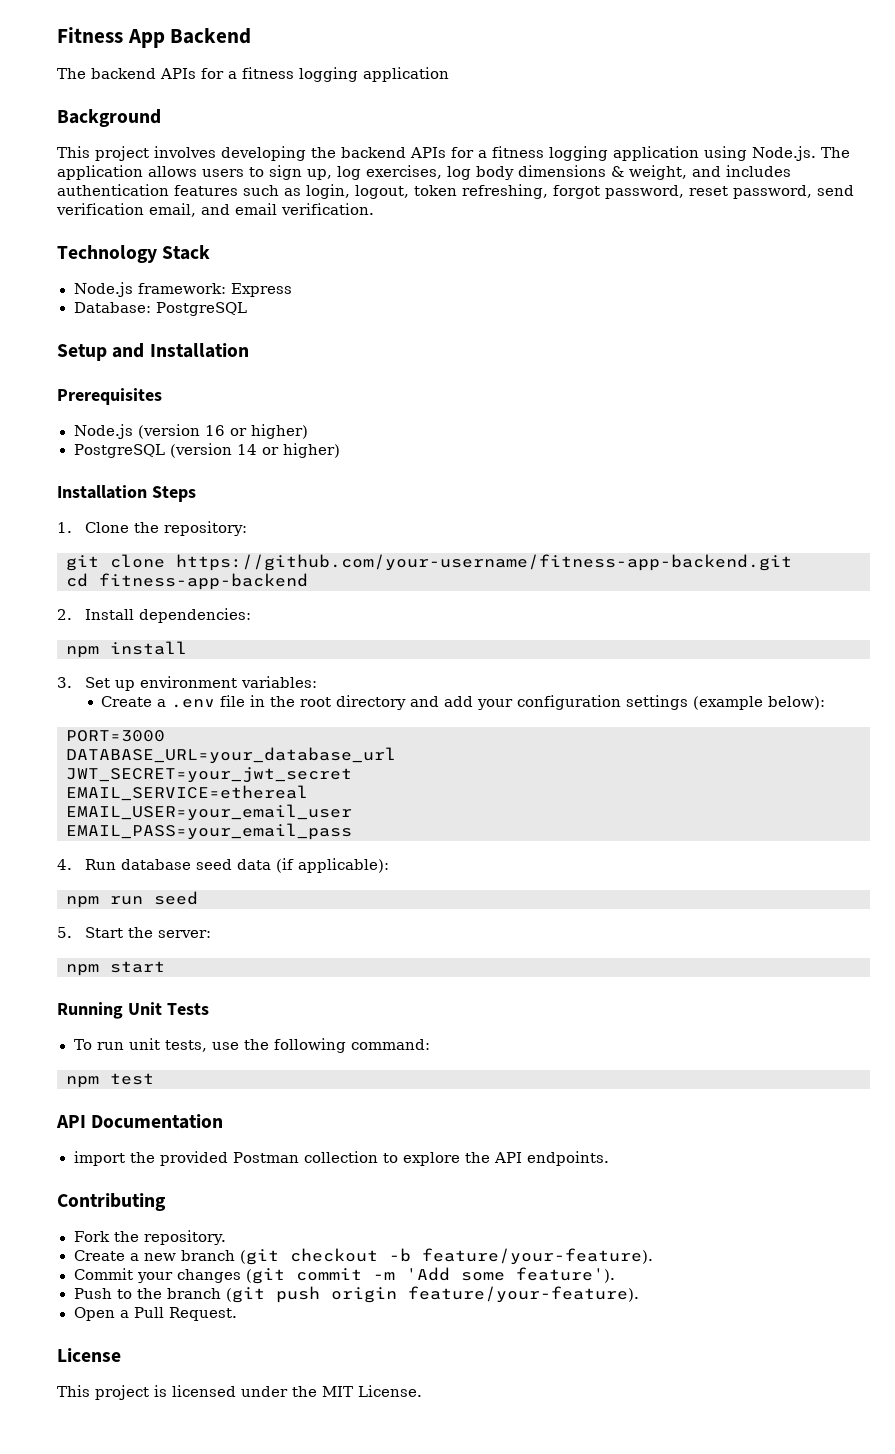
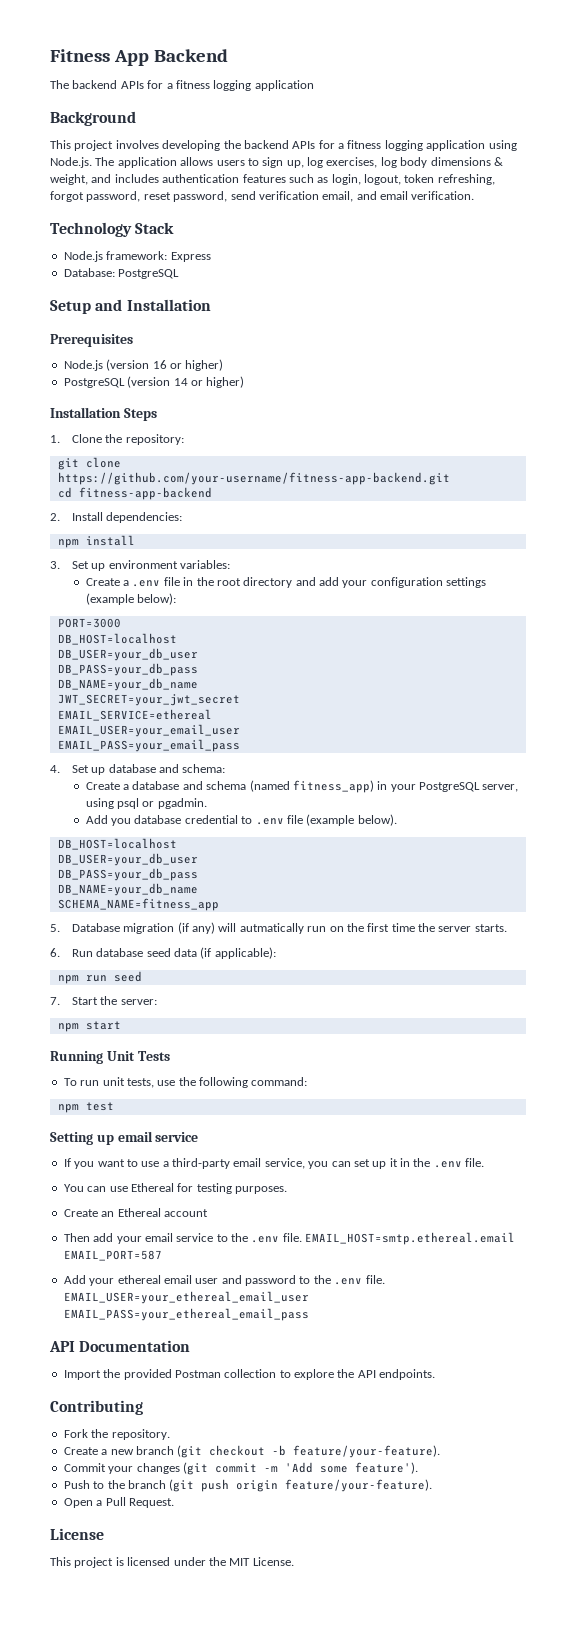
  PORT=3000
- DATABASE_URL=your_database_url
+ DB_HOST=localhost
+ DB_USER=your_db_user
+ DB_PASS=your_db_pass
+ DB_NAME=your_db_name
- 4. Run database seed data (if applicable):
+ 4. Set up database and schema:
+ Create a database and schema (named fitness_app) in your PostgreSQL server, using psql or pgadmin.
+ Add you database credential to .env file (example below).
+ DB_HOST=localhost
+ DB_USER=your_db_user
+ DB_PASS=your_db_pass
+ DB_NAME=your_db_name
+ SCHEMA_NAME=fitness_app
+ 5. Database migration (if any) will autmatically run on the first time the server starts.
+ 6. Run database seed data (if applicable):
- 5. Start the server:
+ 7. Start the server:
+ Setting up email service
+ If you want to use a third-party email service, you can set up it in the .env file.
+ You can use Ethereal for testing purposes.
+ Create an Ethereal account
+ Then add your email service to the .env file. EMAIL_HOST=smtp.ethereal.email EMAIL_PORT=587
+ Add your ethereal email user and password to the .env file. EMAIL_USER=your_ethereal_email_user EMAIL_PASS=your_ethereal_email_pass
- import the provided Postman collection to explore the API endpoints.
+ Import the provided Postman collection to explore the API endpoints.

